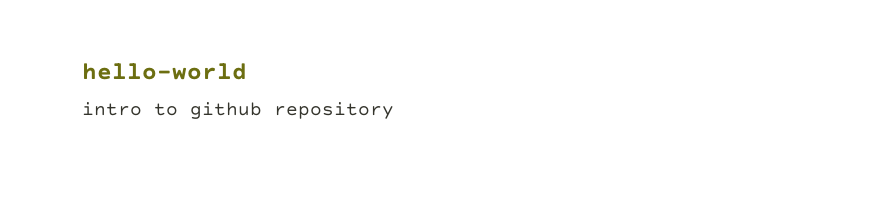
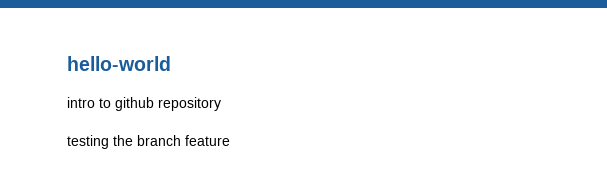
+ testing the branch feature

